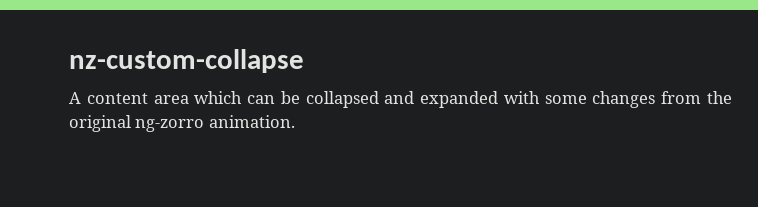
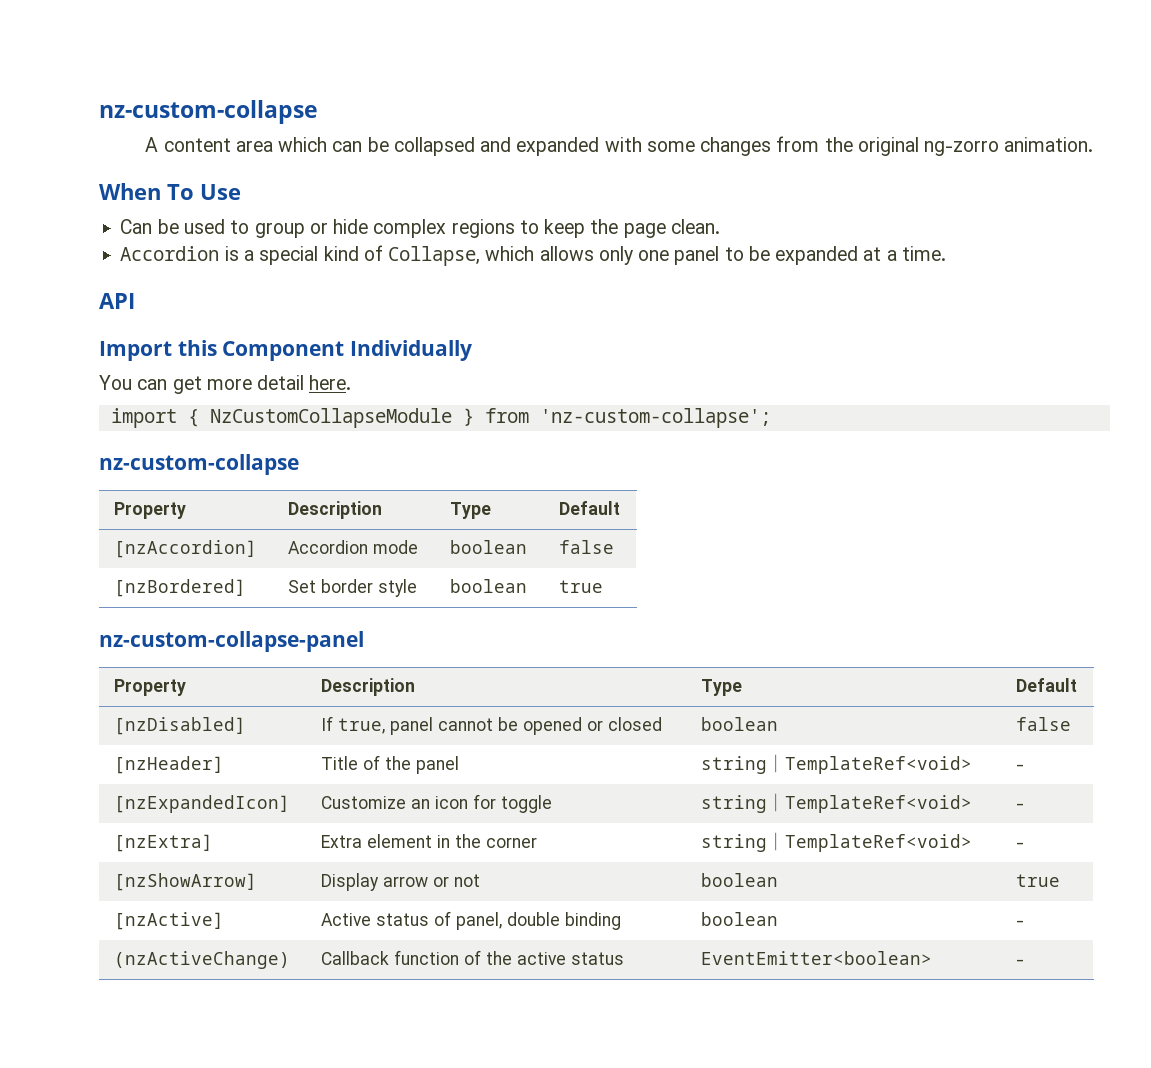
+ When To Use
+ Can be used to group or hide complex regions to keep the page clean.
+ Accordion is a special kind of Collapse, which allows only one panel to be expanded at a time.
+ API
+ Import this Component Individually
+ You can get more detail here.
+ import { NzCustomCollapseModule } from 'nz-custom-collapse';
+ nz-custom-collapse
+ Property | Description | Type | Default
+ [nzAccordion] | Accordion mode | boolean | false
+ [nzBordered] | Set border style | boolean | true
+ nz-custom-collapse-panel
+ Property | Description | Type | Default
+ [nzDisabled] | If true, panel cannot be opened or closed | boolean | false
+ [nzHeader] | Title of the panel | string｜TemplateRef<void> | -
+ [nzExpandedIcon] | Customize an icon for toggle | string｜TemplateRef<void> | -
+ [nzExtra] | Extra element in the corner | string｜TemplateRef<void> | -
+ [nzShowArrow] | Display arrow or not | boolean | true
+ [nzActive] | Active status of panel, double binding | boolean | -
+ (nzActiveChange) | Callback function of the active status | EventEmitter<boolean> | -

